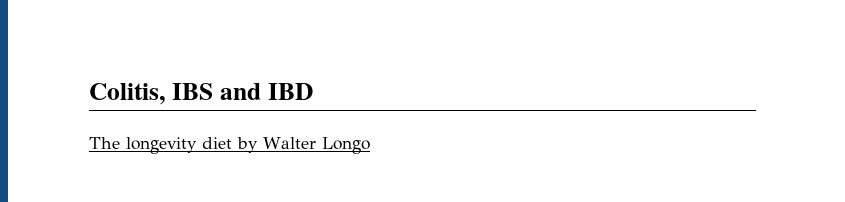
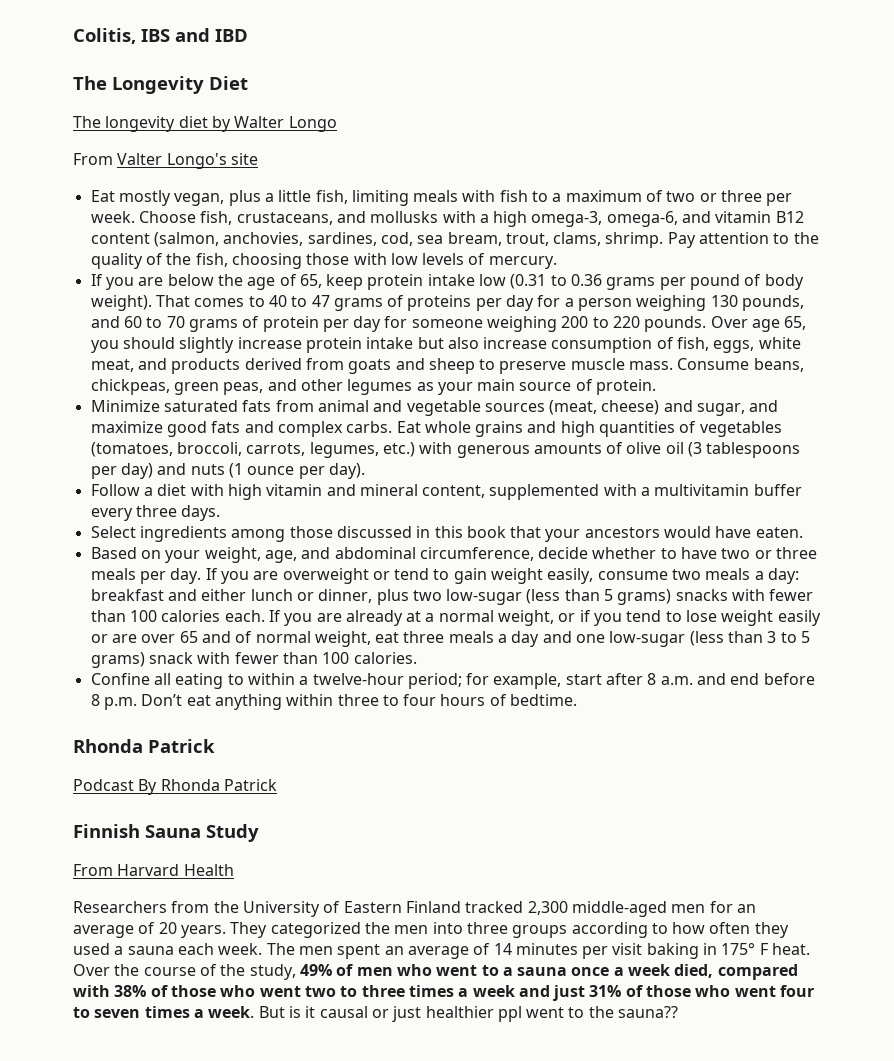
+ The Longevity Diet
+ From Valter Longo's site
+ Eat mostly vegan, plus a little fish, limiting meals with fish to a maximum of two or three per week. Choose fish, crustaceans, and mollusks with a high omega-3, omega-6, and vitamin B12 content (salmon, anchovies, sardines, cod, sea bream, trout, clams, shrimp. Pay attention to the quality of the fish, choosing those with low levels of mercury.
+ If you are below the age of 65, keep protein intake low (0.31 to 0.36 grams per pound of body weight). That comes to 40 to 47 grams of proteins per day for a person weighing 130 pounds, and 60 to 70 grams of protein per day for someone weighing 200 to 220 pounds. Over age 65, you should slightly increase protein intake but also increase consumption of fish, eggs, white meat, and products derived from goats and sheep to preserve muscle mass. Consume beans, chickpeas, green peas, and other legumes as your main source of protein.
+ Minimize saturated fats from animal and vegetable sources (meat, cheese) and sugar, and maximize good fats and complex carbs. Eat whole grains and high quantities of vegetables (tomatoes, broccoli, carrots, legumes, etc.) with generous amounts of olive oil (3 tablespoons per day) and nuts (1 ounce per day).
+ Follow a diet with high vitamin and mineral content, supplemented with a multivitamin buffer every three days.
+ Select ingredients among those discussed in this book that your ancestors would have eaten.
+ Based on your weight, age, and abdominal circumference, decide whether to have two or three meals per day. If you are overweight or tend to gain weight easily, consume two meals a day: breakfast and either lunch or dinner, plus two low-sugar (less than 5 grams) snacks with fewer than 100 calories each. If you are already at a normal weight, or if you tend to lose weight easily or are over 65 and of normal weight, eat three meals a day and one low-sugar (less than 3 to 5 grams) snack with fewer than 100 calories.
+ Confine all eating to within a twelve-hour period; for example, start after 8 a.m. and end before 8 p.m. Don’t eat anything within three to four hours of bedtime.
+ Rhonda Patrick
+ Podcast By Rhonda Patrick
+ Finnish Sauna Study
+ From Harvard Health
+ Researchers from the University of Eastern Finland tracked 2,300 middle-aged men for an average of 20 years. They categorized the men into three groups according to how often they used a sauna each week. The men spent an average of 14 minutes per visit baking in 175° F heat. Over the course of the study, 49% of men who went to a sauna once a week died, compared with 38% of those who went two to three times a week and just 31% of those who went four to seven times a week. But is it causal or just healthier ppl went to the sauna??

